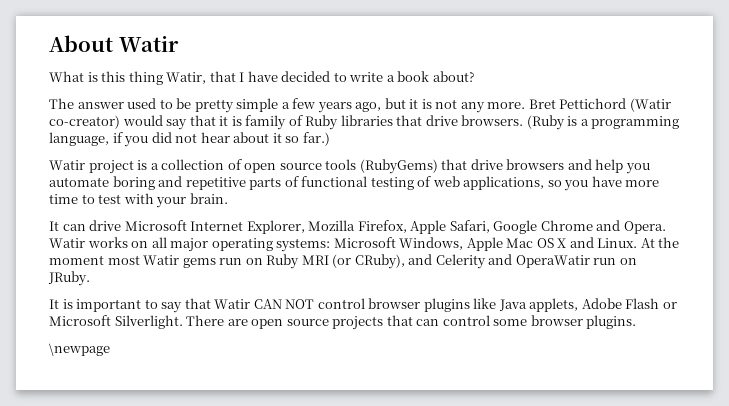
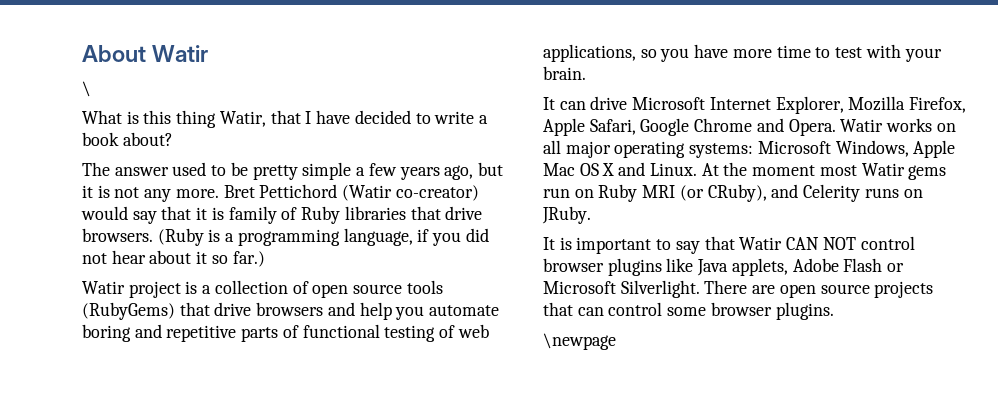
+ \
- At the moment most Watir gems run on Ruby MRI (or CRuby), and Celerity and OperaWatir run on JRuby.
+ At the moment most Watir gems run on Ruby MRI (or CRuby), and Celerity runs on JRuby.

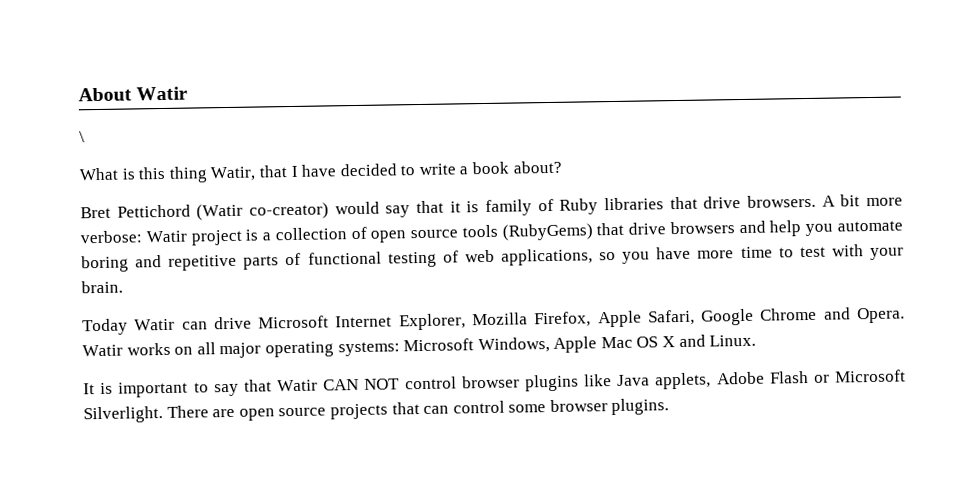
- The answer used to be pretty simple a few years ago, but it is not any more.
- (Ruby is a programming language, if you did not hear about it so far.)
- Watir project is a collection of open source tools (RubyGems) that drive browsers and help you automate boring and repetitive parts of functional testing of web applications, so you have more time to test with your brain.
+ A bit more verbose: Watir project is a collection of open source tools (RubyGems) that drive browsers and help you automate boring and repetitive parts of functional testing of web applications, so you have more time to test with your brain.
- It can drive Microsoft Internet Explorer, Mozilla Firefox, Apple Safari, Google Chrome and Opera.
+ Today Watir can drive Microsoft Internet Explorer, Mozilla Firefox, Apple Safari, Google Chrome and Opera.
- At the moment most Watir gems run on Ruby MRI (or CRuby), and Celerity runs on JRuby.
- \newpage

